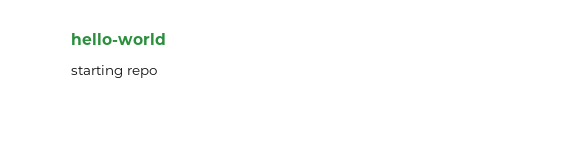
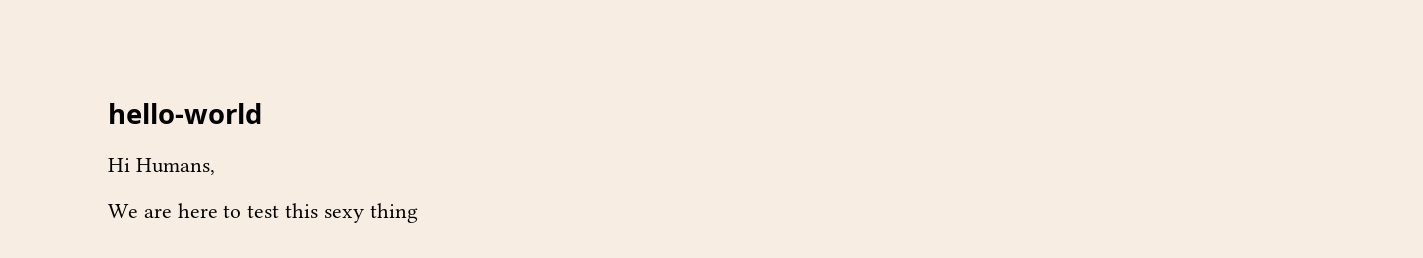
- starting repo
+ Hi Humans,
+ We are here to test this sexy thing

